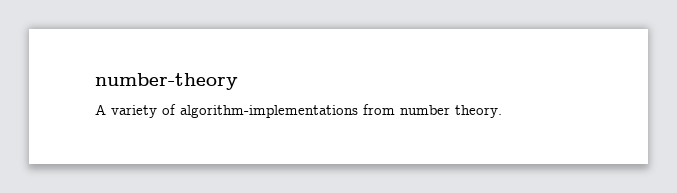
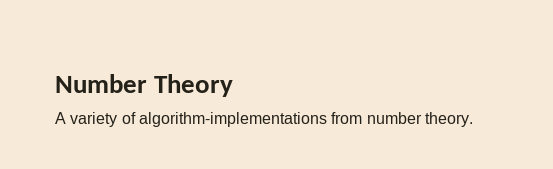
- number-theory
+ Number Theory

